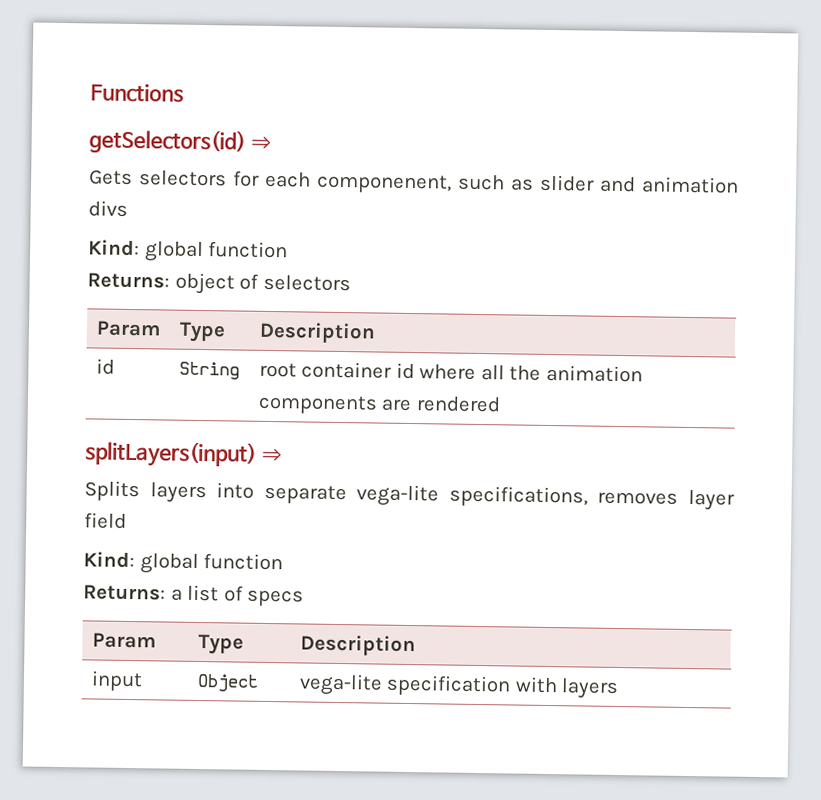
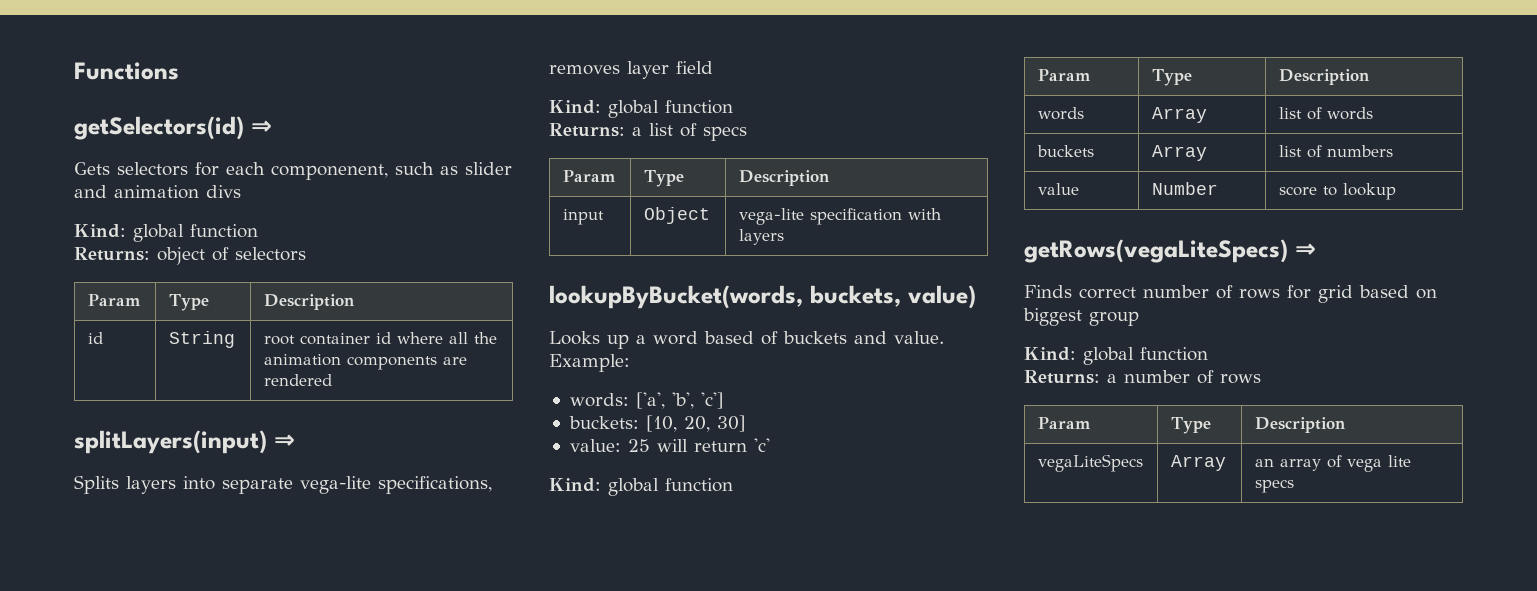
+ lookupByBucket(words, buckets, value)
+ Looks up a word based of buckets and value. Example:
+ words: ['a', 'b', 'c']
+ buckets: [10, 20, 30]
+ value: 25 will return 'c'
+ Kind: global function
+ Param | Type | Description
+ words | Array | list of words
+ buckets | Array | list of numbers
+ value | Number | score to lookup
+ getRows(vegaLiteSpecs) ⇒
+ Finds correct number of rows for grid based on biggest group
+ Kind: global function
+ Returns: a number of rows
+ Param | Type | Description
+ vegaLiteSpecs | Array | an array of vega lite specs

